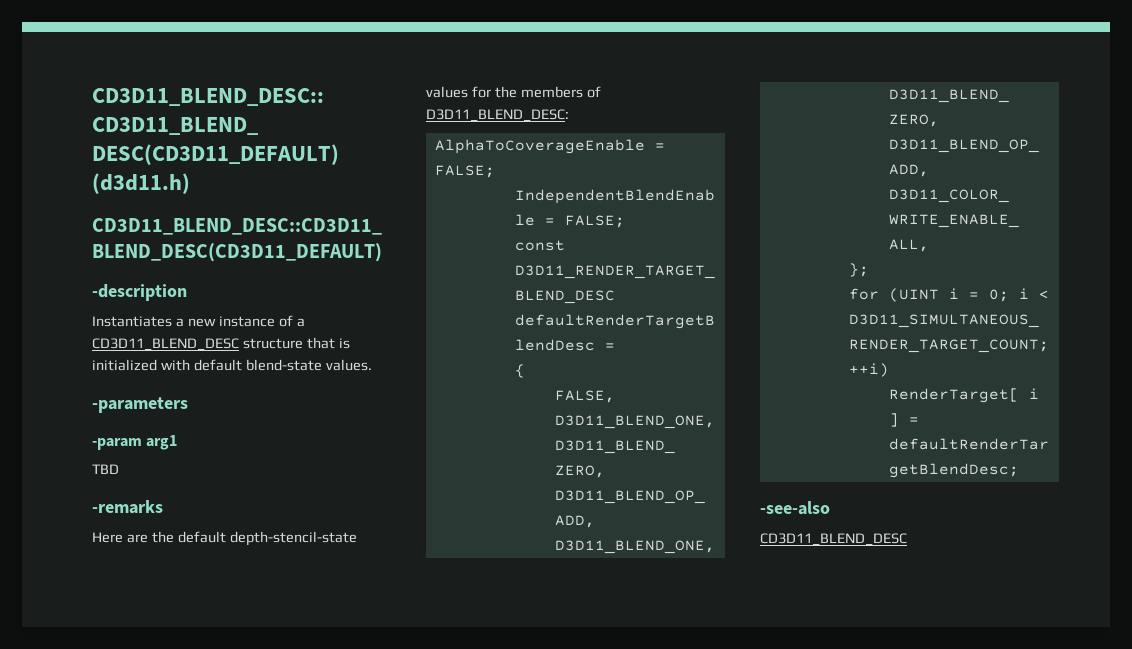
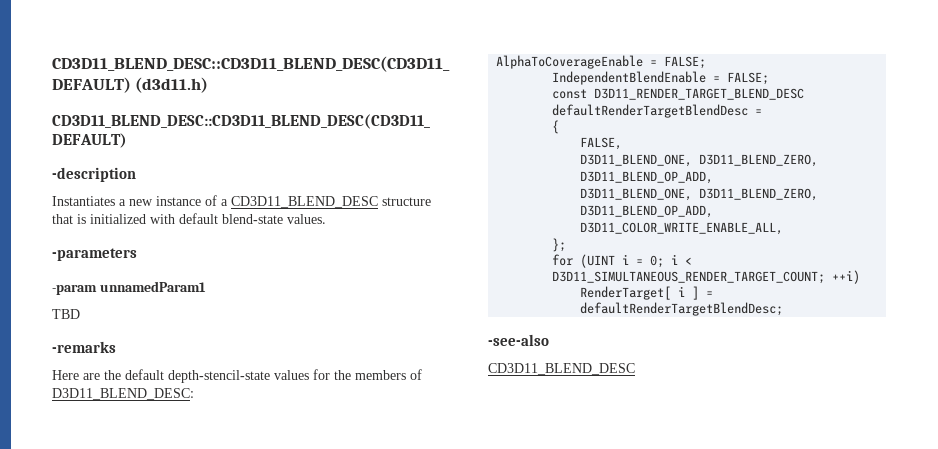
- -param arg1
+ -param unnamedParam1

